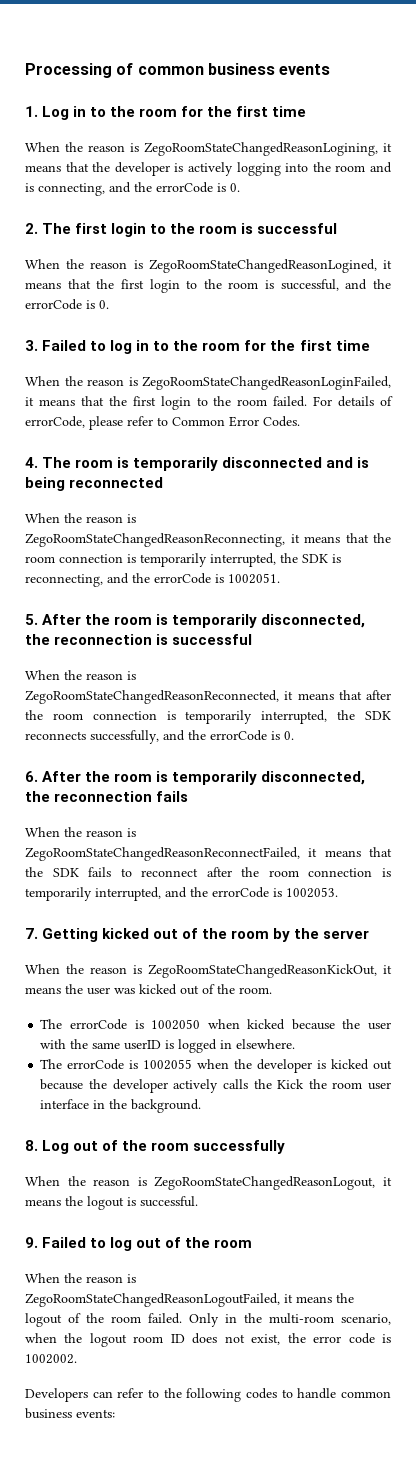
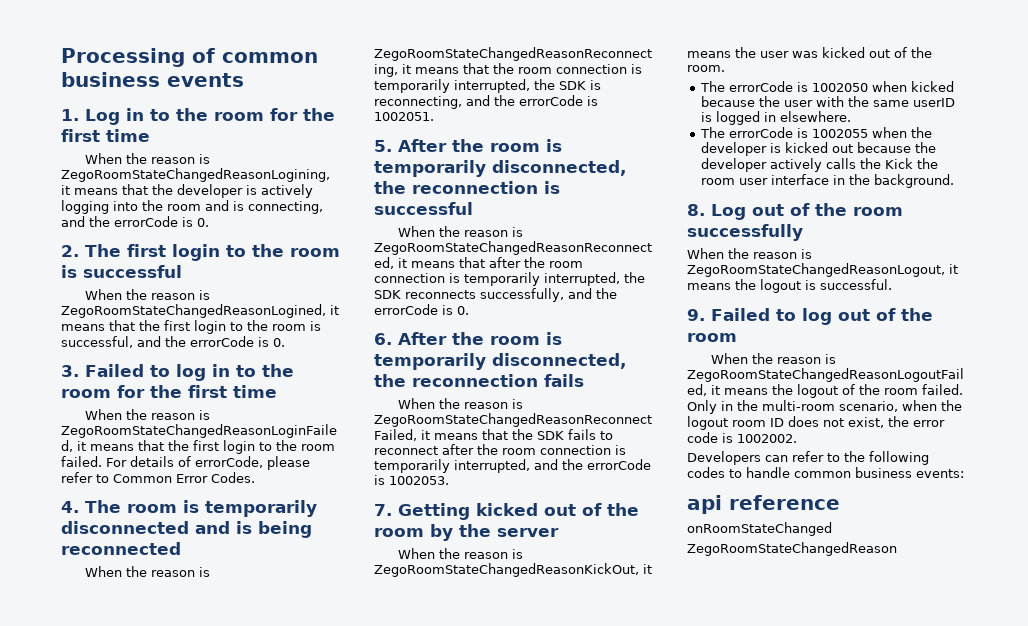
+ api reference
+ onRoomStateChanged
+ ZegoRoomStateChangedReason

